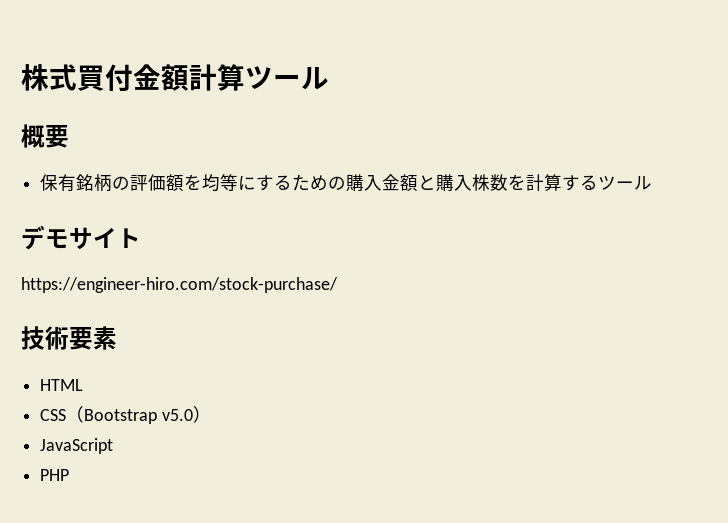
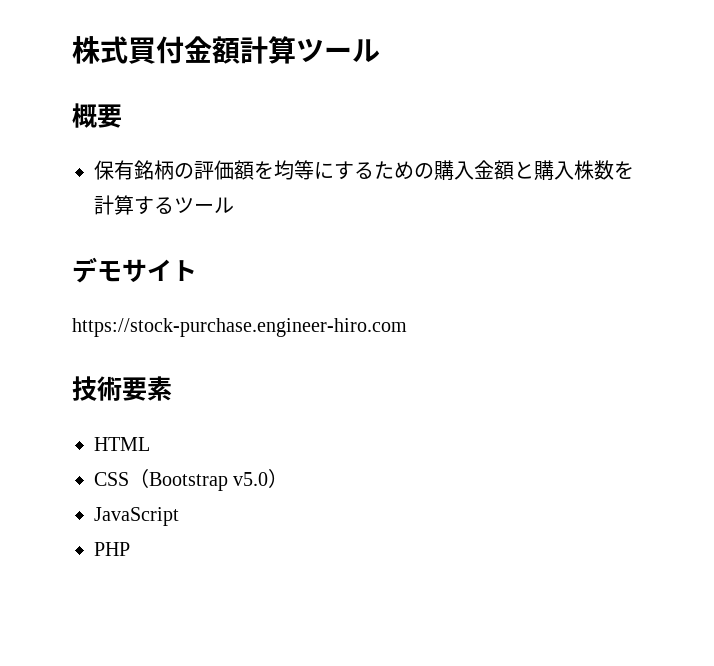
- https://engineer-hiro.com/stock-purchase/
+ https://stock-purchase.engineer-hiro.com

